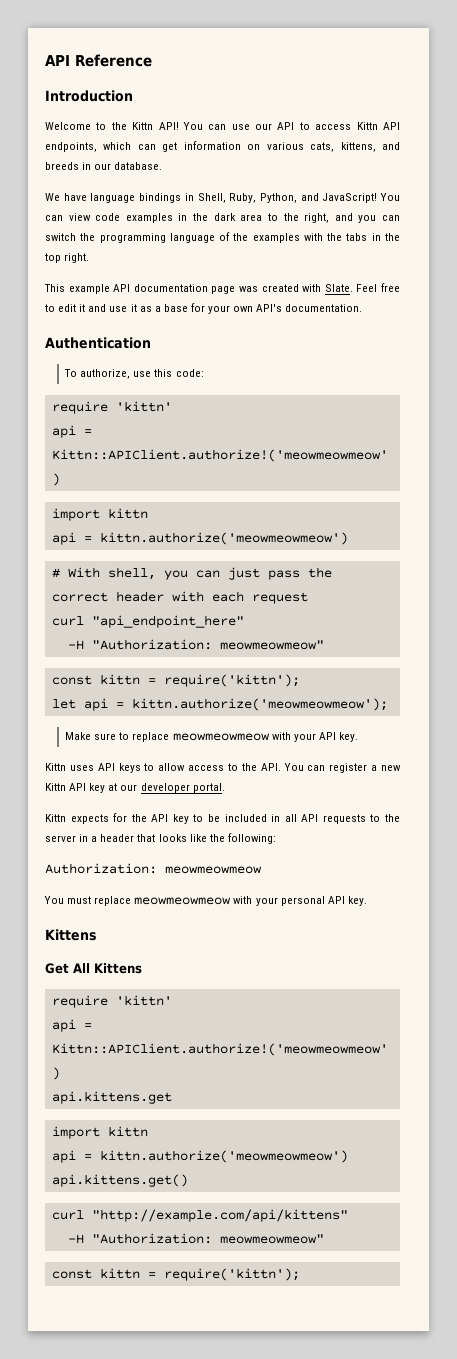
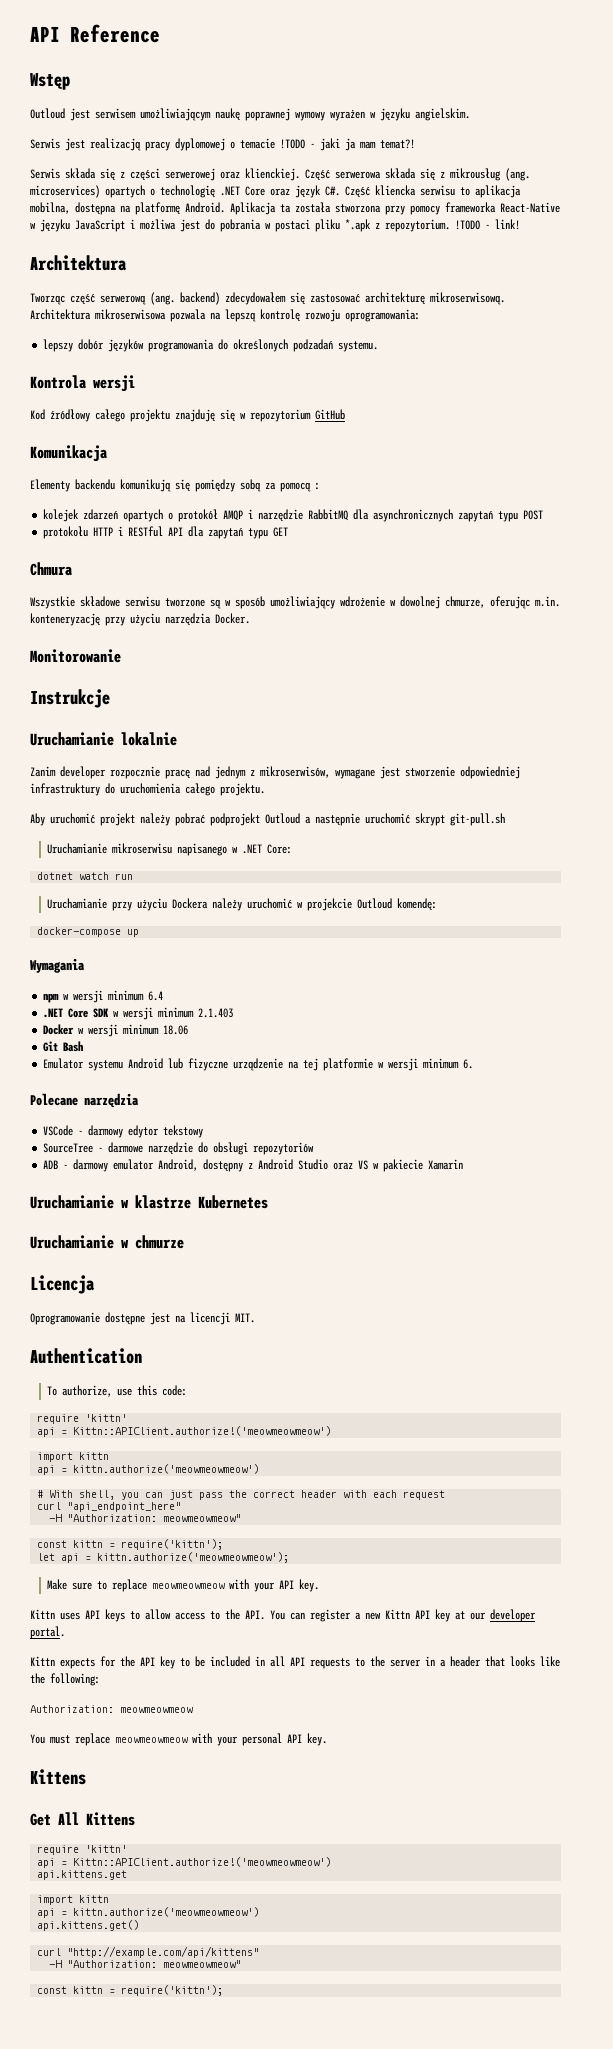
- Introduction
- Welcome to the Kittn API! You can use our API to access Kittn API endpoints, which can get information on various cats, kittens, and breeds in our database.
- We have language bindings in Shell, Ruby, Python, and JavaScript! You can view code examples in the dark area to the right, and you can switch the programming language of the examples with the tabs in the top right.
- This example API documentation page was created with Slate. Feel free to edit it and use it as a base for your own API's documentation.
+ Wstęp
+ Outloud jest serwisem umożliwiającym naukę poprawnej wymowy wyrażen w języku angielskim.
+ Serwis jest realizacją pracy dyplomowej o temacie !TODO - jaki ja mam temat?!
+ Serwis składa się z części serwerowej oraz klienckiej. Część serwerowa składa się z mikrousług (ang. microservices) opartych o technologię .NET Core oraz język C#. Część kliencka serwisu to aplikacja mobilna, dostępna na platformę Android. Aplikacja ta została stworzona przy pomocy frameworka React-Native w języku JavaScript i możliwa jest do pobrania w postaci pliku *.apk z repozytorium. !TODO - link!
+ Architektura
+ Tworząc część serwerową (ang. backend) zdecydowałem się zastosować architekturę mikroserwisową. Architektura mikroserwisowa pozwala na lepszą kontrolę rozwoju oprogramowania:
+ lepszy dobór języków programowania do określonych podzadań systemu.
+ Kontrola wersji
+ Kod źródłowy całego projektu znajduję się w repozytorium GitHub
+ Komunikacja
+ Elementy backendu komunikują się pomiędzy sobą za pomocą :
+ kolejek zdarzeń opartych o protokół AMQP i narzędzie RabbitMQ dla asynchronicznych zapytań typu POST
+ protokołu HTTP i RESTful API dla zapytań typu GET
+ Chmura
+ Wszystkie składowe serwisu tworzone są w sposób umożliwiający wdrożenie w dowolnej chmurze, oferując m.in. konteneryzację przy użyciu narzędzia Docker.
+ Monitorowanie
+ Instrukcje
+ Uruchamianie lokalnie
+ Zanim developer rozpocznie pracę nad jednym z mikroserwisów, wymagane jest stworzenie odpowiedniej infrastruktury do uruchomienia całego projektu.
+ Aby uruchomić projekt należy pobrać podprojekt Outloud a następnie uruchomić skrypt git-pull.sh
+ Uruchamianie mikroserwisu napisanego w .NET Core:
+ dotnet watch run
+ Uruchamianie przy użyciu Dockera należy uruchomić w projekcie Outloud komendę:
+ docker-compose up
+ Wymagania
+ npm w wersji minimum 6.4
+ .NET Core SDK w wersji minimum 2.1.403
+ Docker w wersji minimum 18.06
+ Git Bash
+ Emulator systemu Android lub fizyczne urządzenie na tej platformie w wersji minimum 6.
+ Polecane narzędzia
+ VSCode - darmowy edytor tekstowy
+ SourceTree - darmowe narzędzie do obsługi repozytoriów
+ ADB - darmowy emulator Android, dostępny z Android Studio oraz VS w pakiecie Xamarin
+ Uruchamianie w klastrze Kubernetes
+ Uruchamianie w chmurze
+ Licencja
+ Oprogramowanie dostępne jest na licencji MIT.

